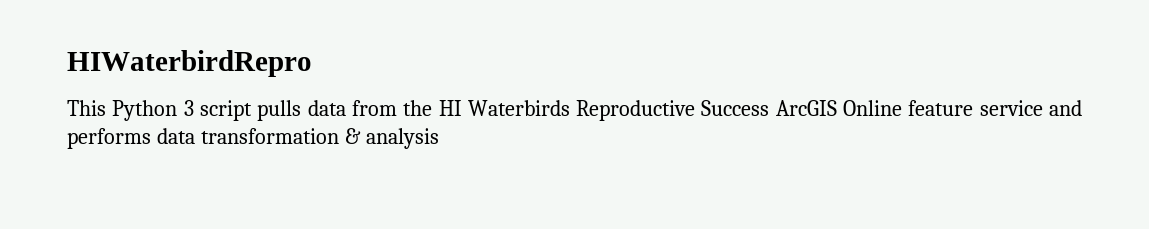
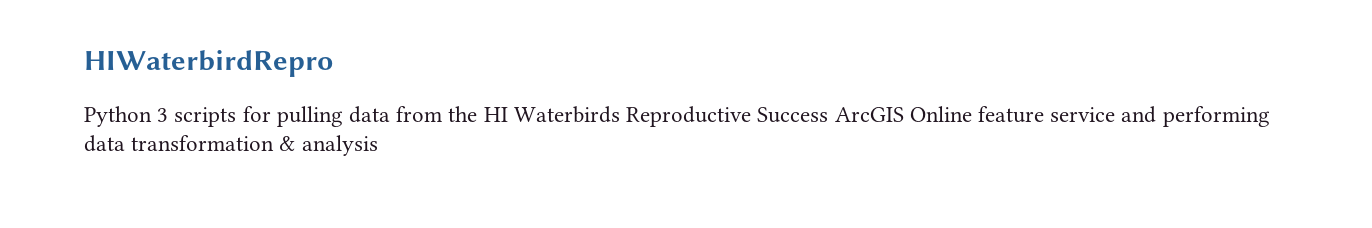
- This Python 3 script pulls data from the HI Waterbirds Reproductive Success ArcGIS Online feature service and performs data transformation & analysis
+ Python 3 scripts for pulling data from the HI Waterbirds Reproductive Success ArcGIS Online feature service and performing data transformation & analysis

